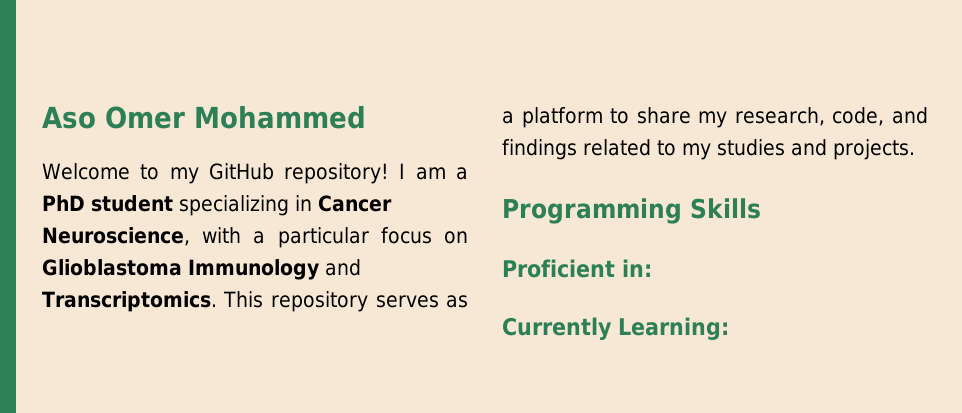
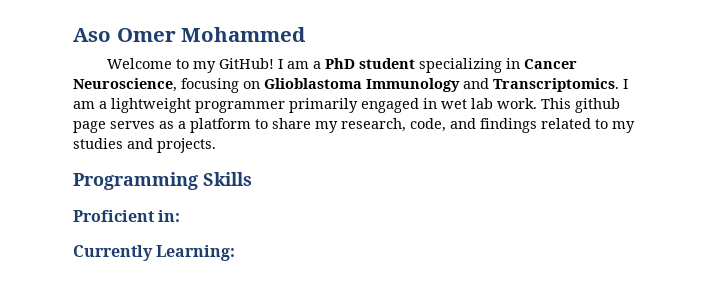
- Welcome to my GitHub repository!
+ Welcome to my GitHub!
- I am a PhD student specializing in Cancer Neuroscience, with a particular focus on Glioblastoma Immunology and Transcriptomics.
+ I am a PhD student specializing in Cancer Neuroscience, focusing on Glioblastoma Immunology and Transcriptomics.
- This repository serves as a platform to share my research, code, and findings related to my studies and projects.
+ I am a lightweight programmer primarily engaged in wet lab work. This github page serves as a platform to share my research, code, and findings related to my studies and projects.

